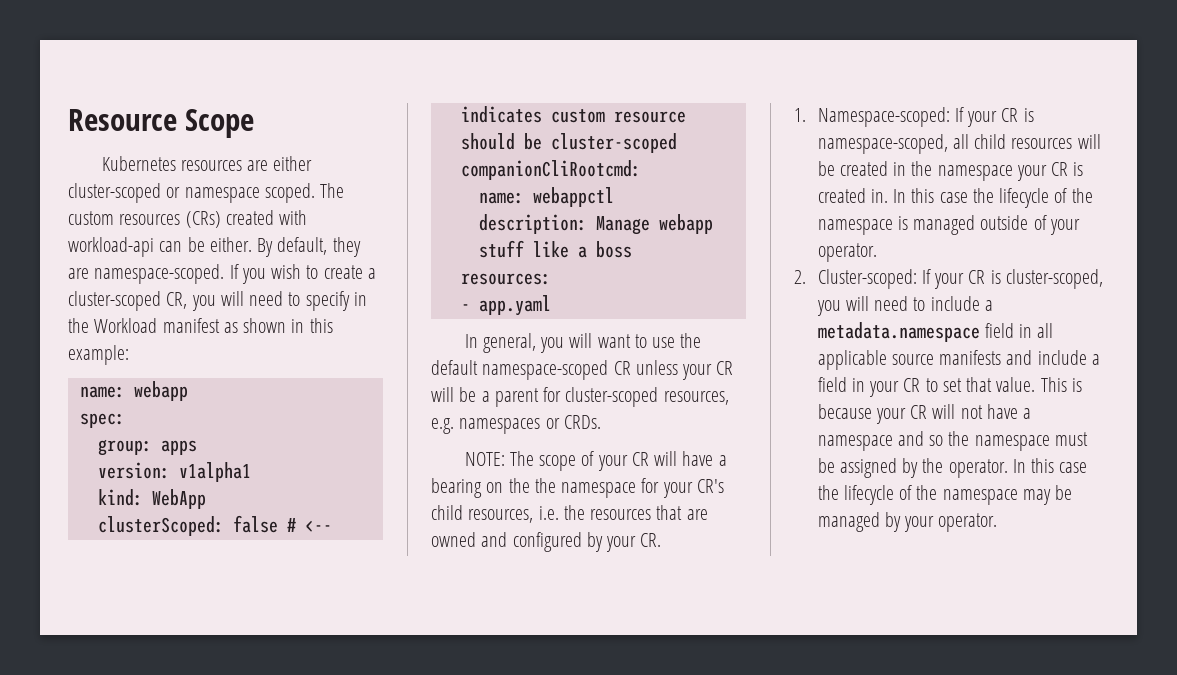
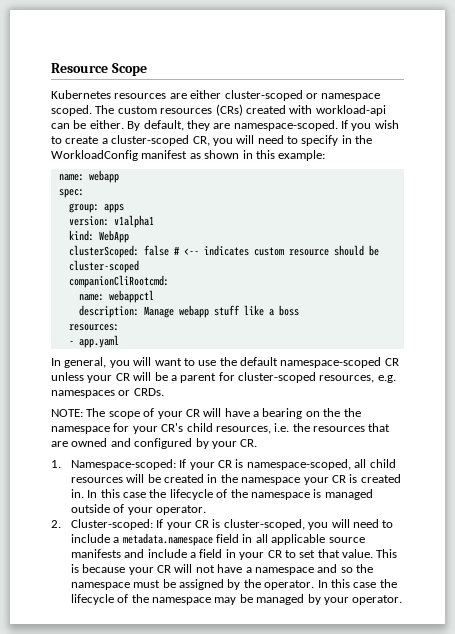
- If you wish to create a cluster-scoped CR, you will need to specify in the Workload manifest as shown in this example:
+ If you wish to create a cluster-scoped CR, you will need to specify in the WorkloadConfig manifest as shown in this example:

